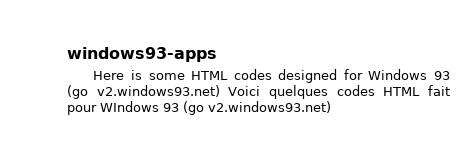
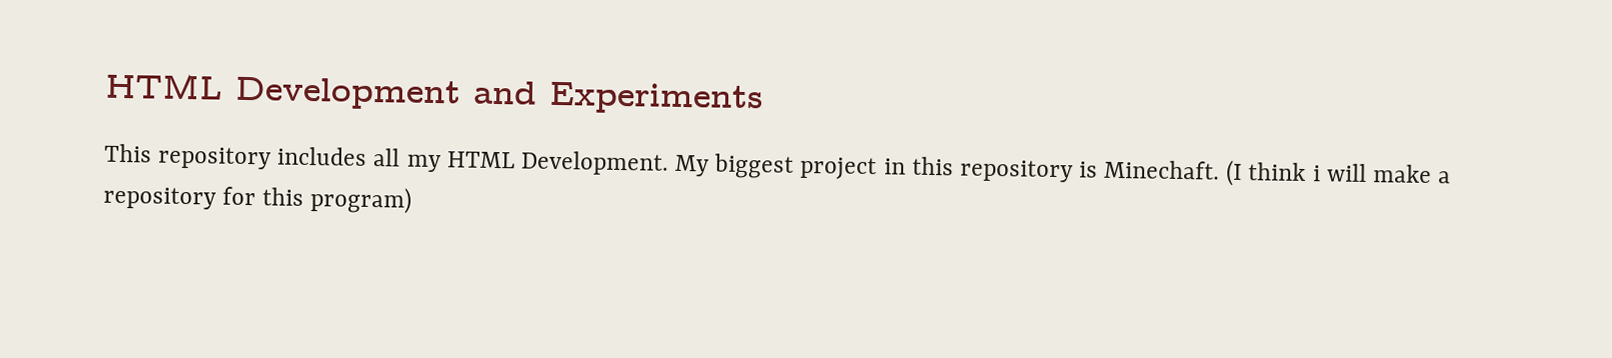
- windows93-apps
- Here is some HTML codes designed for Windows 93 (go v2.windows93.net) Voici quelques codes HTML fait pour WIndows 93 (go v2.windows93.net)
+ HTML Development and Experiments
+ This repository includes all my HTML Development. My biggest project in this repository is Minechaft. (I think i will make a repository for this program)

